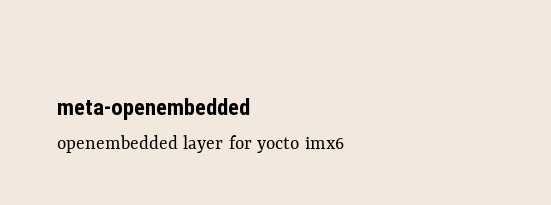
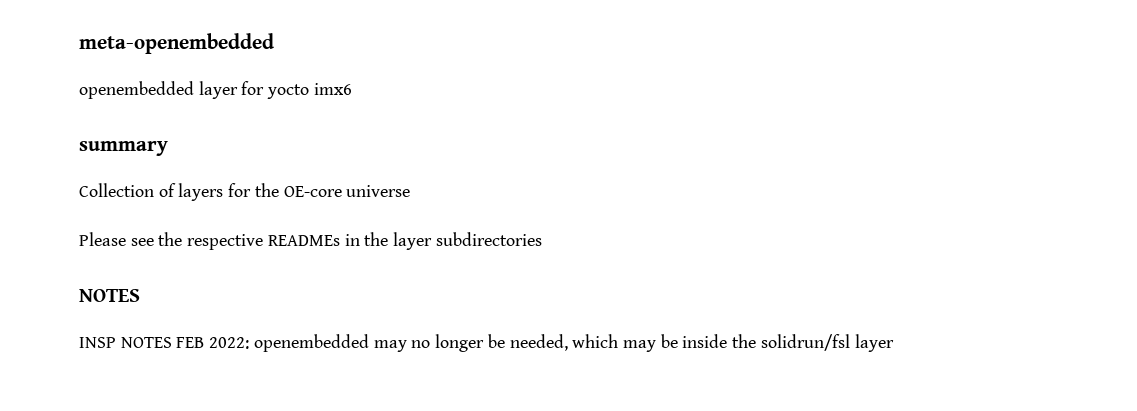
+ summary
+ Collection of layers for the OE-core universe
+ Please see the respective READMEs in the layer subdirectories
+ NOTES
+ INSP NOTES FEB 2022: openembedded may no longer be needed, which may be inside the solidrun/fsl layer

